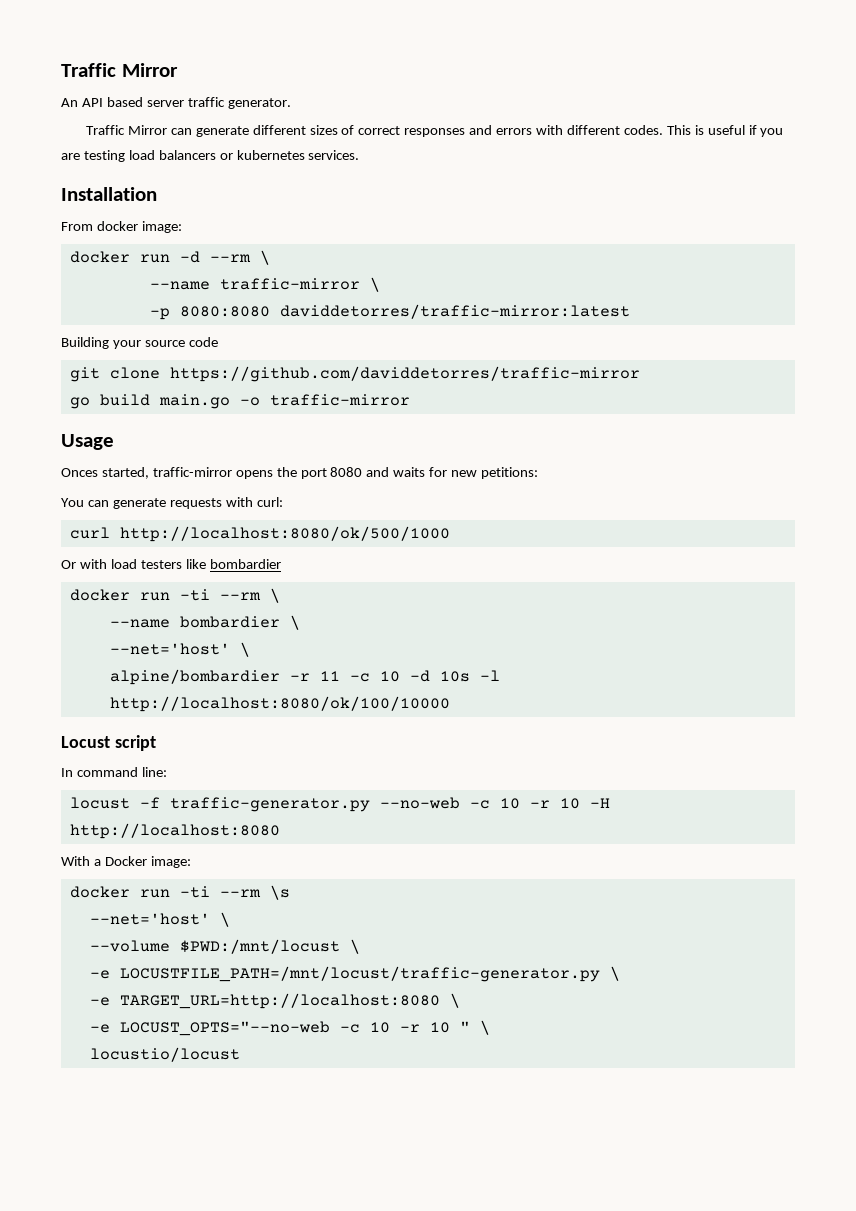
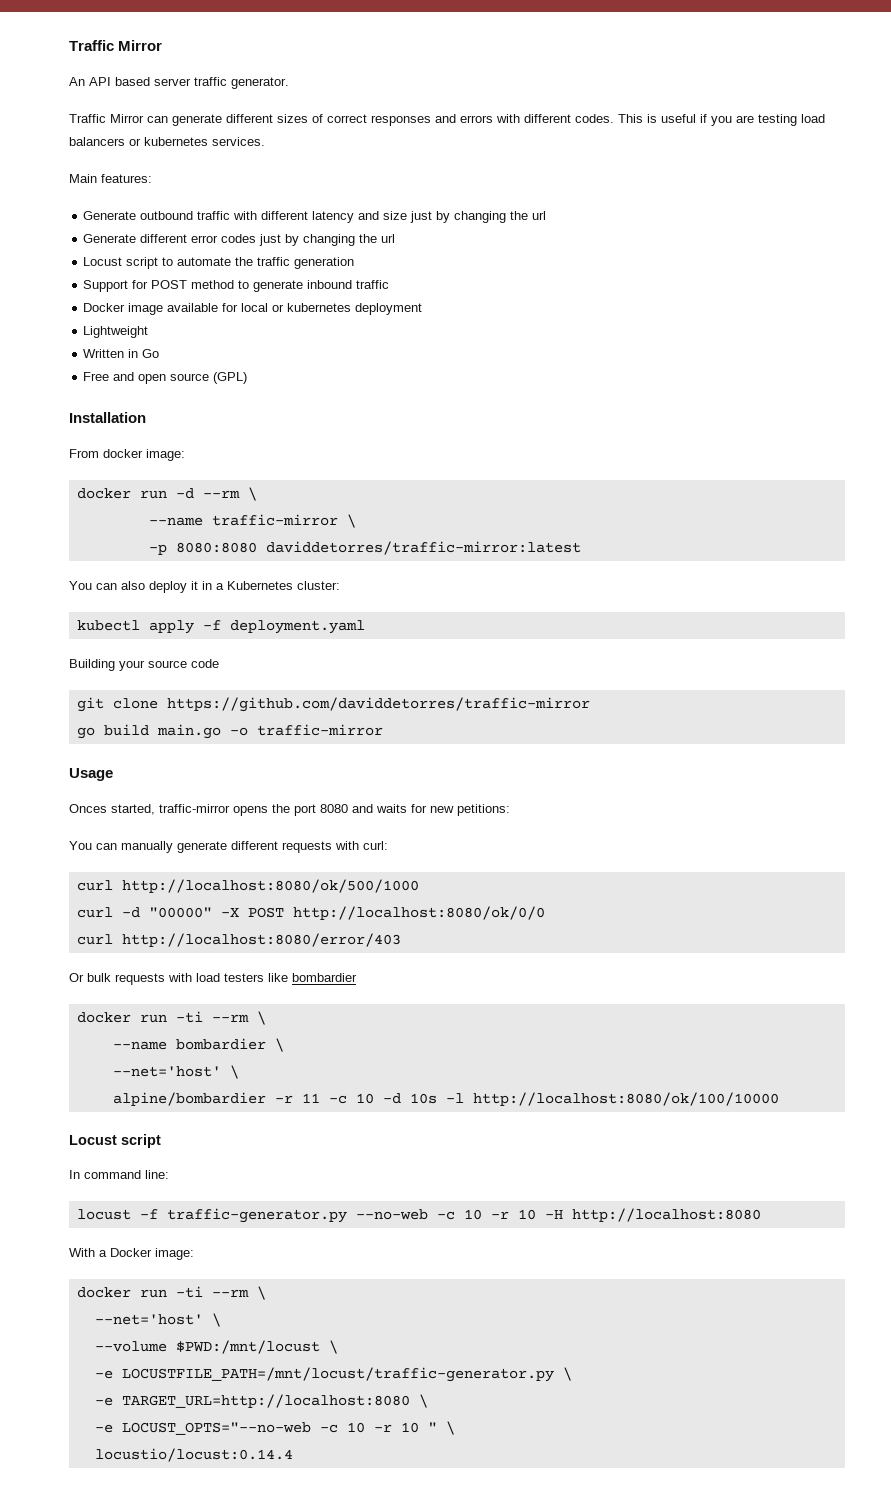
+ Main features:
+ Generate outbound traffic with different latency and size just by changing the url
+ Generate different error codes just by changing the url
+ Locust script to automate the traffic generation
+ Support for POST method to generate inbound traffic
+ Docker image available for local or kubernetes deployment
+ Lightweight
+ Written in Go
+ Free and open source (GPL)
+ You can also deploy it in a Kubernetes cluster:
+ kubectl apply -f deployment.yaml
- You can generate requests with curl:
+ You can manually generate different requests with curl:
+ curl -d "00000" -X POST http://localhost:8080/ok/0/0
+ curl http://localhost:8080/error/403
- Or with load testers like bombardier
+ Or bulk requests with load testers like bombardier
  With a Docker image:
- docker run -ti --rm \s
+ docker run -ti --rm \
- locustio/locust
+ locustio/locust:0.14.4

